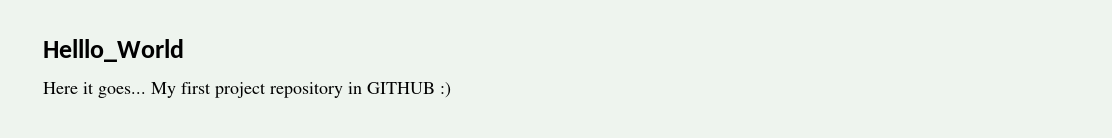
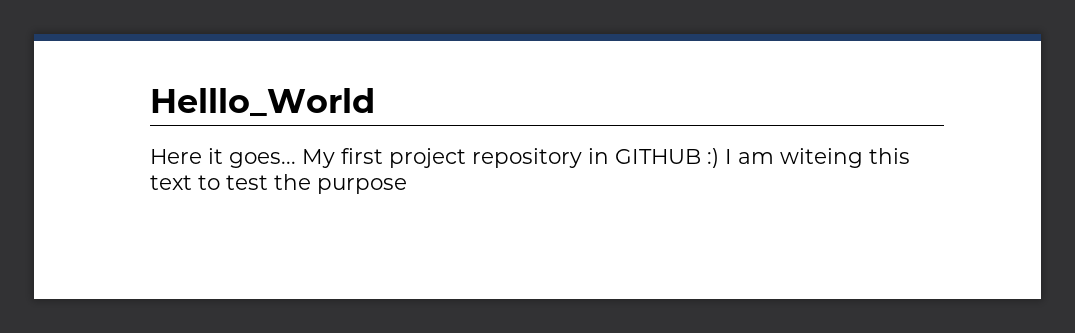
- My first project repository in GITHUB :)
+ My first project repository in GITHUB :) I am witeing this text to test the purpose

